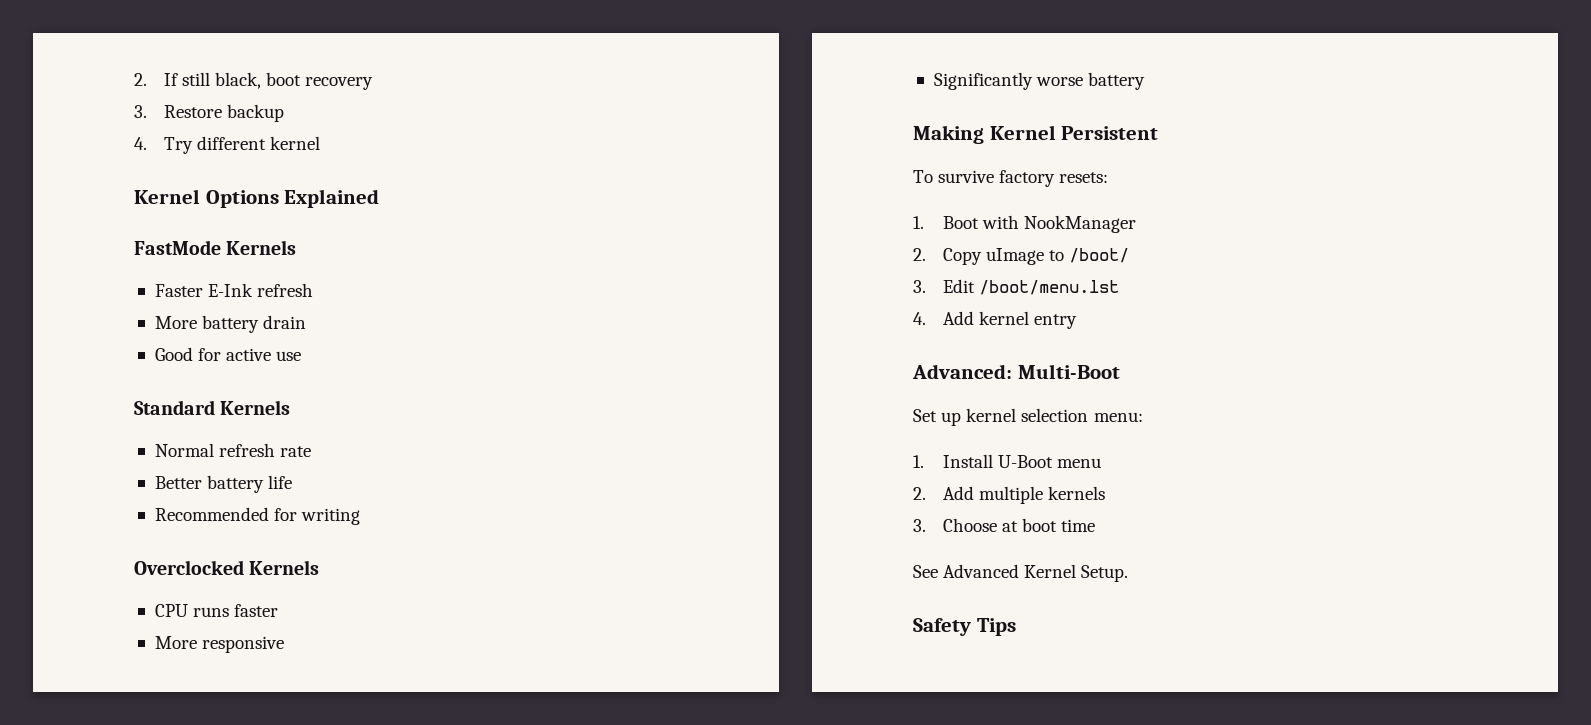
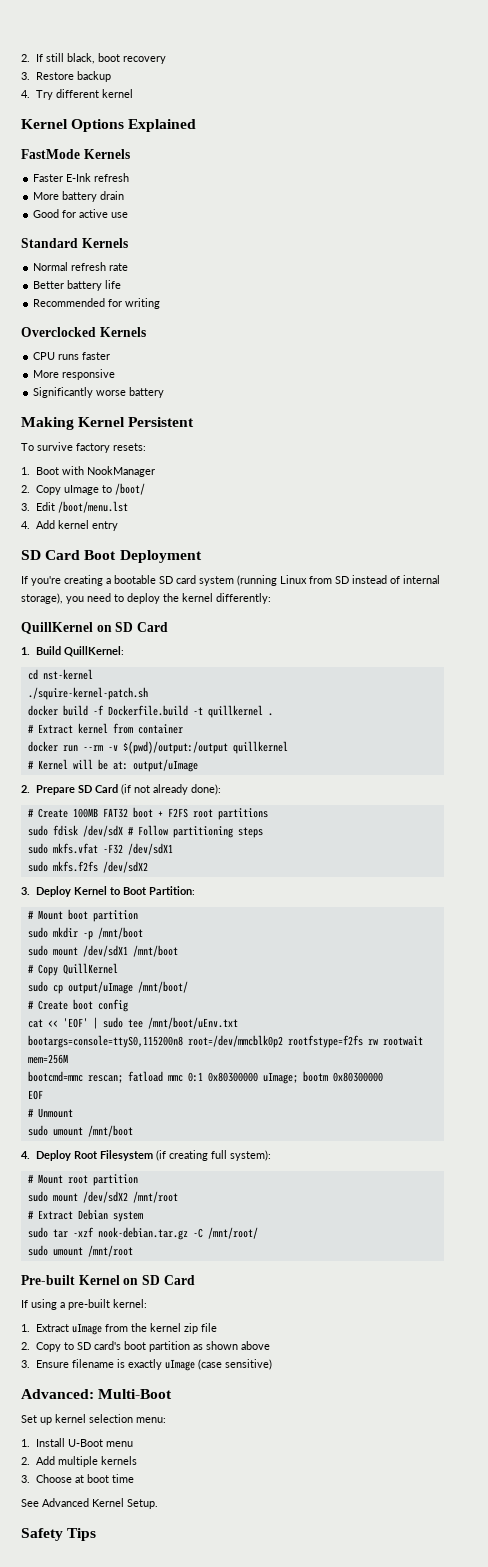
+ SD Card Boot Deployment
+ If you're creating a bootable SD card system (running Linux from SD instead of internal storage), you need to deploy the kernel differently:
+ QuillKernel on SD Card
+ 1. Build QuillKernel:
+ cd nst-kernel
+ ./squire-kernel-patch.sh
+ docker build -f Dockerfile.build -t quillkernel .
+ # Extract kernel from container
+ docker run --rm -v $(pwd)/output:/output quillkernel
+ # Kernel will be at: output/uImage
+ 2. Prepare SD Card (if not already done):
+ # Create 100MB FAT32 boot + F2FS root partitions
+ sudo fdisk /dev/sdX # Follow partitioning steps
+ sudo mkfs.vfat -F32 /dev/sdX1
+ sudo mkfs.f2fs /dev/sdX2
+ 3. Deploy Kernel to Boot Partition:
+ # Mount boot partition
+ sudo mkdir -p /mnt/boot
+ sudo mount /dev/sdX1 /mnt/boot
+ # Copy QuillKernel
+ sudo cp output/uImage /mnt/boot/
+ # Create boot config
+ cat << 'EOF' | sudo tee /mnt/boot/uEnv.txt
+ bootargs=console=ttyS0,115200n8 root=/dev/mmcblk0p2 rootfstype=f2fs rw rootwait mem=256M
+ bootcmd=mmc rescan; fatload mmc 0:1 0x80300000 uImage; bootm 0x80300000
+ EOF
+ # Unmount
+ sudo umount /mnt/boot
+ 4. Deploy Root Filesystem (if creating full system):
+ # Mount root partition
+ sudo mount /dev/sdX2 /mnt/root
+ # Extract Debian system
+ sudo tar -xzf nook-debian.tar.gz -C /mnt/root/
+ sudo umount /mnt/root
+ Pre-built Kernel on SD Card
+ If using a pre-built kernel:
+ 1. Extract uImage from the kernel zip file
+ 2. Copy to SD card's boot partition as shown above
+ 3. Ensure filename is exactly uImage (case sensitive)

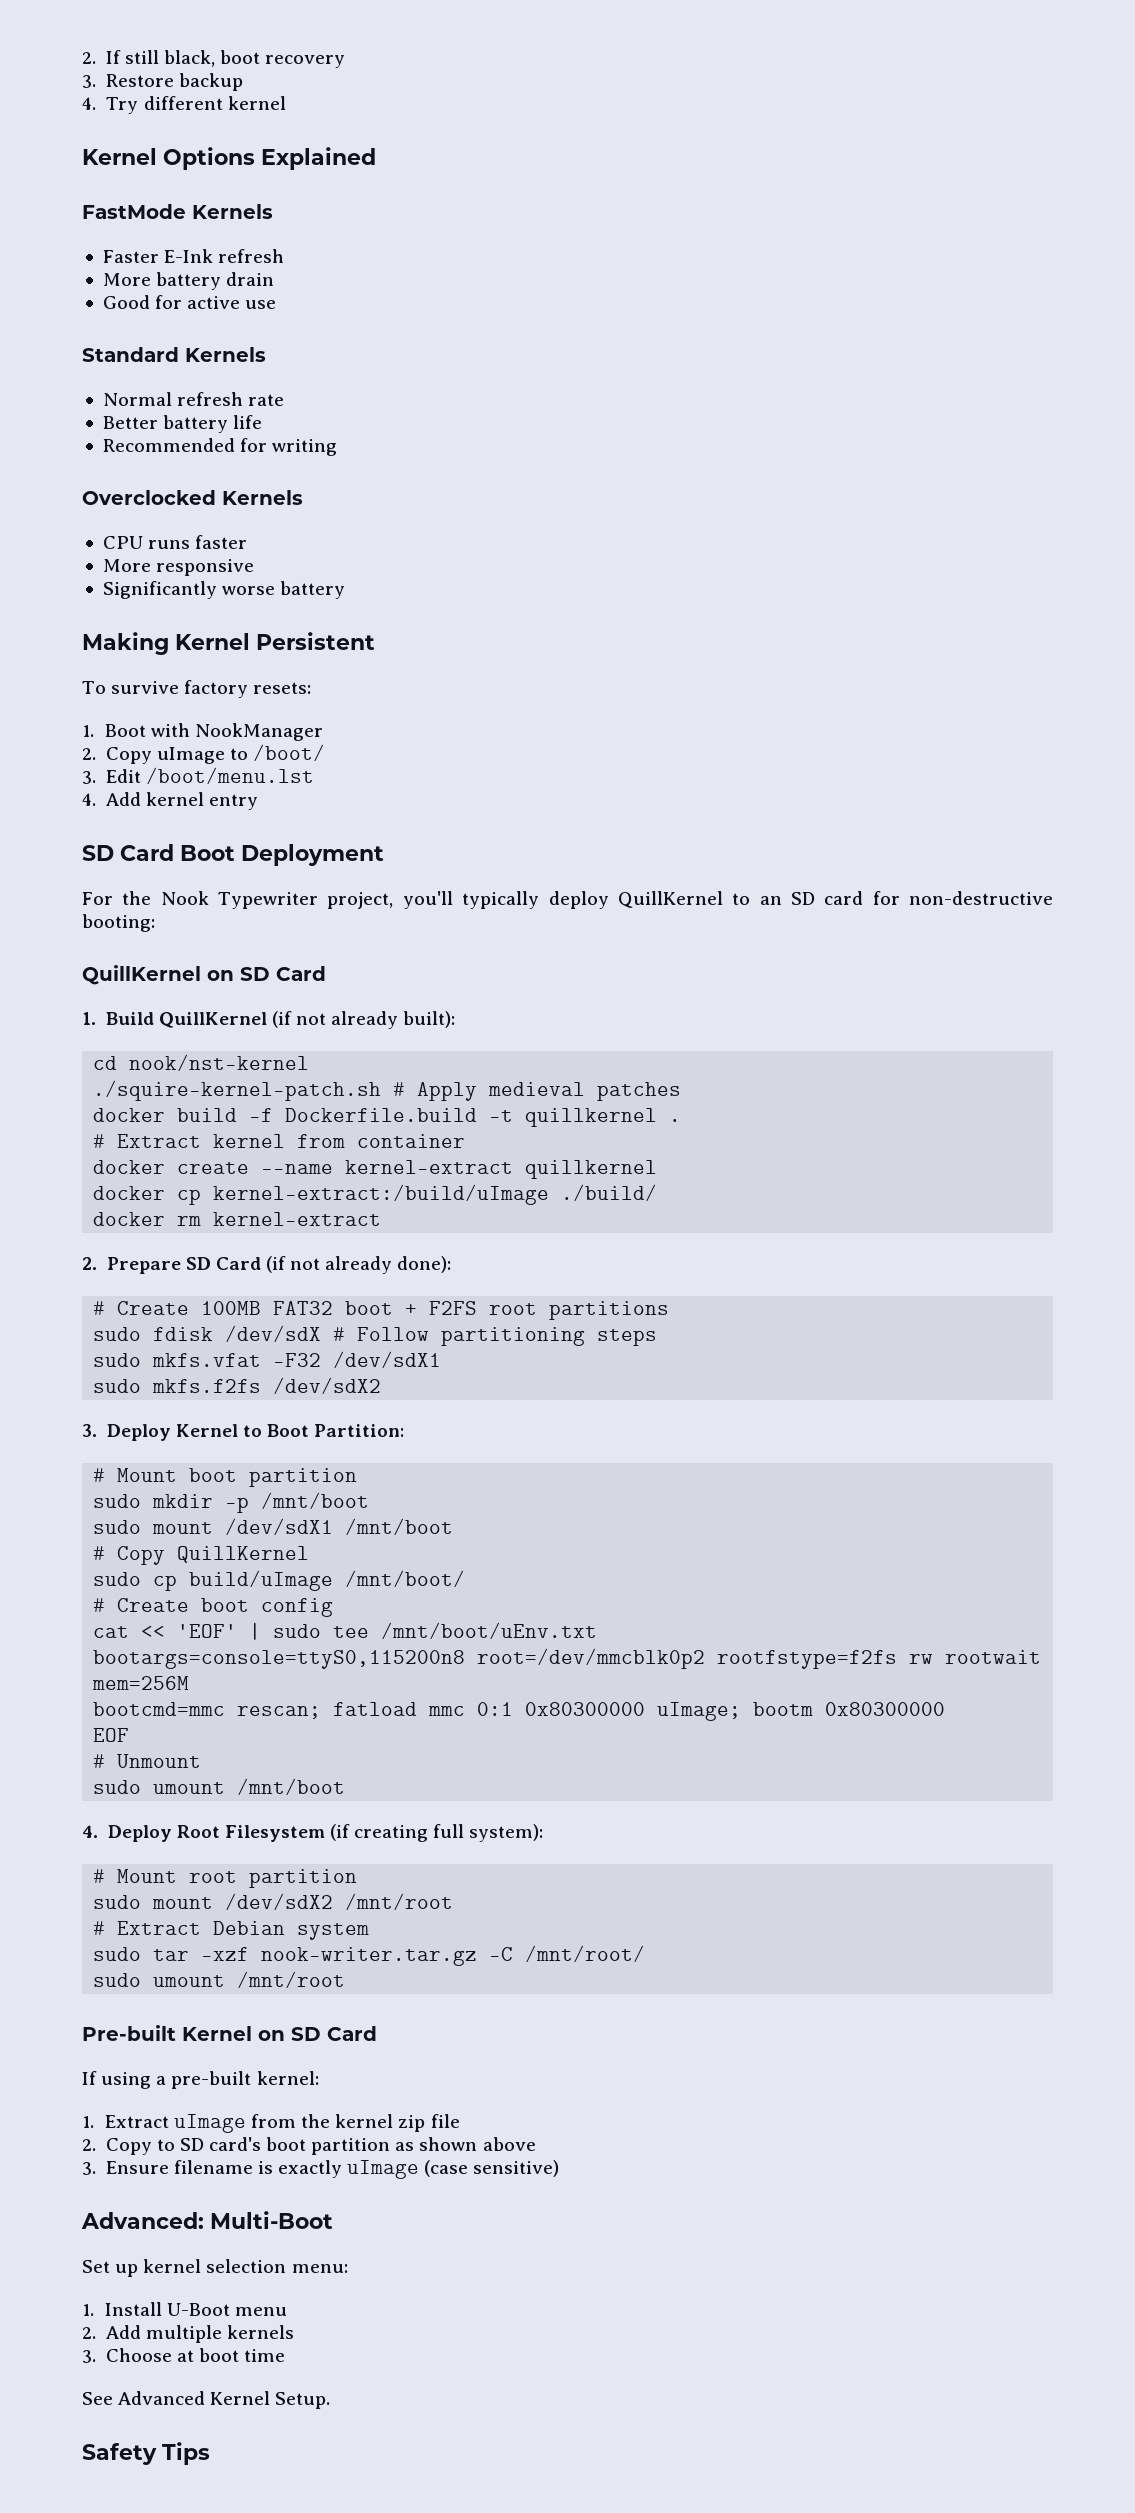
- If you're creating a bootable SD card system (running Linux from SD instead of internal storage), you need to deploy the kernel differently:
+ For the Nook Typewriter project, you'll typically deploy QuillKernel to an SD card for non-destructive booting:
- 1. Build QuillKernel:
+ 1. Build QuillKernel (if not already built):
- cd nst-kernel
+ cd nook/nst-kernel
- ./squire-kernel-patch.sh
+ ./squire-kernel-patch.sh # Apply medieval patches
- docker run --rm -v $(pwd)/output:/output quillkernel
- # Kernel will be at: output/uImage
+ docker create --name kernel-extract quillkernel
+ docker cp kernel-extract:/build/uImage ./build/
+ docker rm kernel-extract
- sudo cp output/uImage /mnt/boot/
+ sudo cp build/uImage /mnt/boot/
- sudo tar -xzf nook-debian.tar.gz -C /mnt/root/
+ sudo tar -xzf nook-writer.tar.gz -C /mnt/root/

